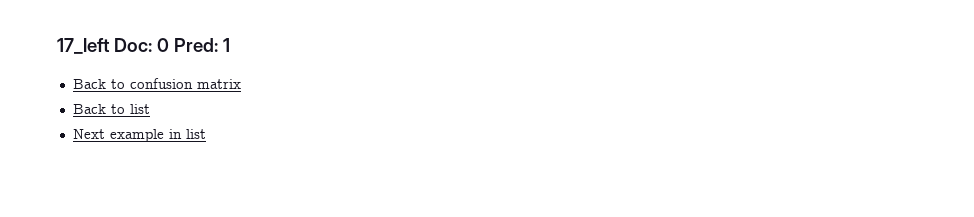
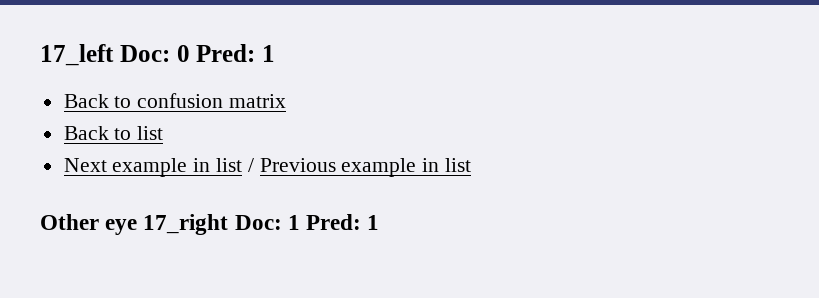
- Next example in list
+ Next example in list / Previous example in list
+ Other eye 17_right Doc: 1 Pred: 1

